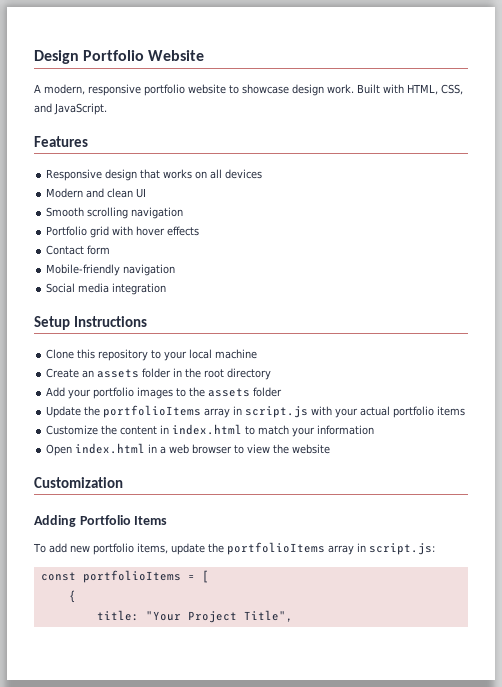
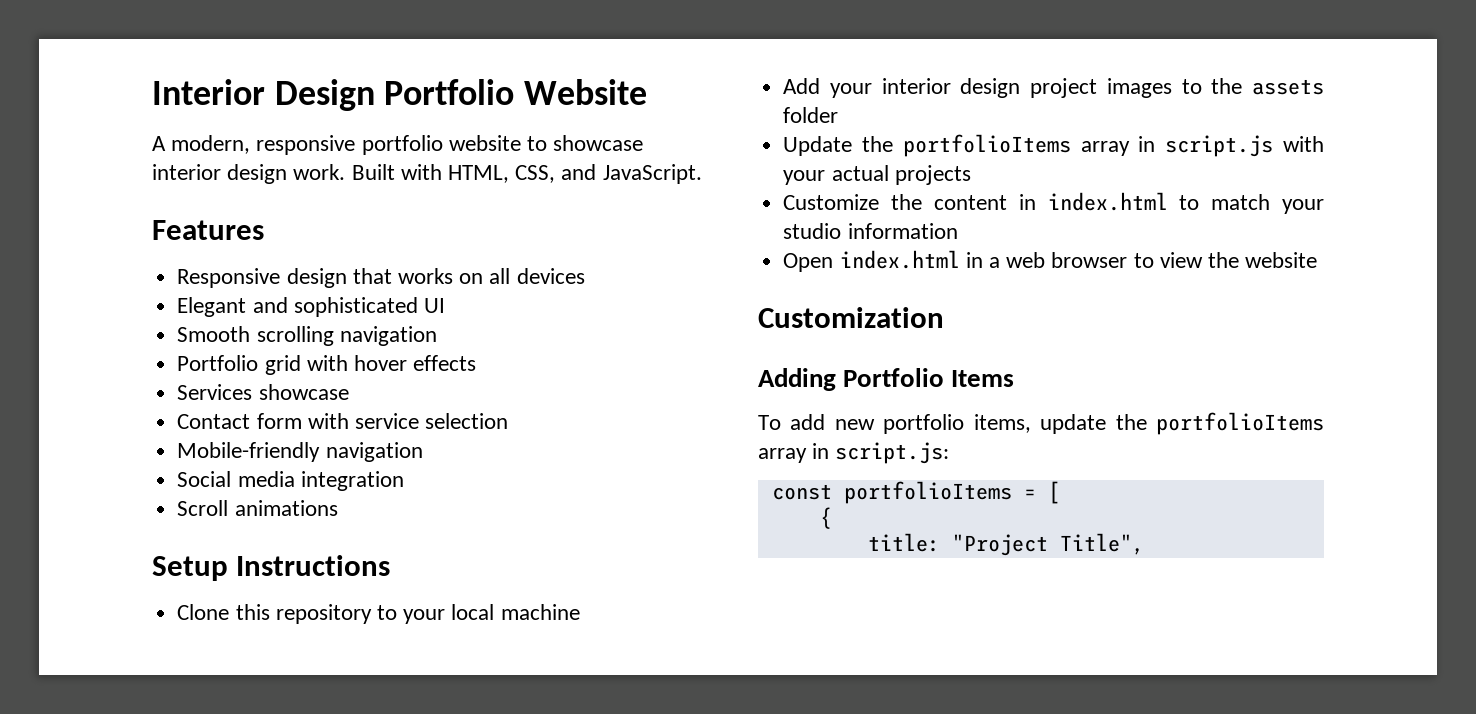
- Design Portfolio Website
+ Interior Design Portfolio Website
- A modern, responsive portfolio website to showcase design work.
+ A modern, responsive portfolio website to showcase interior design work.
- Modern and clean UI
+ Elegant and sophisticated UI
+ Services showcase
- Contact form
+ Contact form with service selection
+ Scroll animations
- Create an assets folder in the root directory
- Add your portfolio images to the assets folder
+ Add your interior design project images to the assets folder
- Update the portfolioItems array in script.js with your actual portfolio items
+ Update the portfolioItems array in script.js with your actual projects
- Customize the content in index.html to match your information
+ Customize the content in index.html to match your studio information
- title: "Your Project Title",
+ title: "Project Title",

